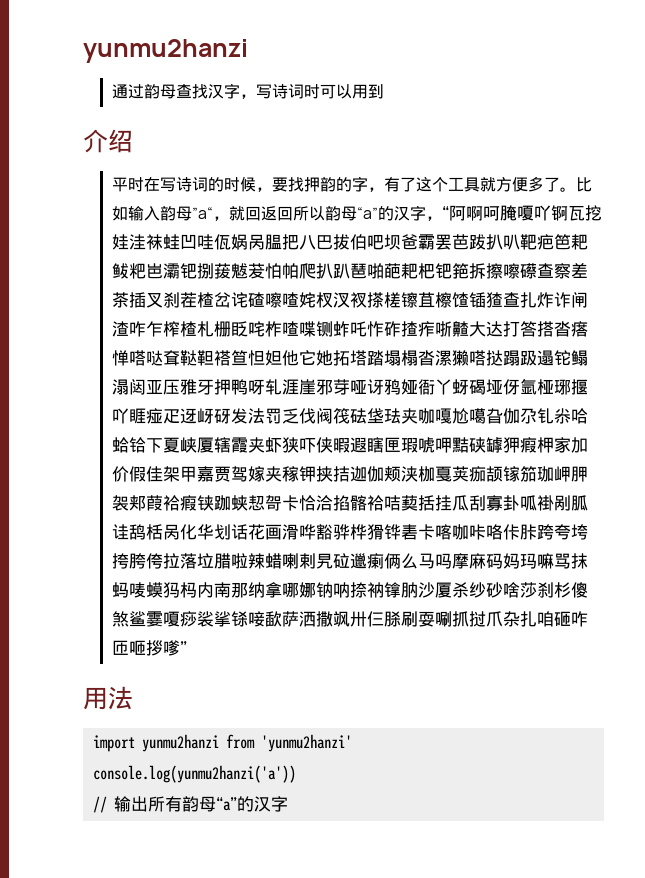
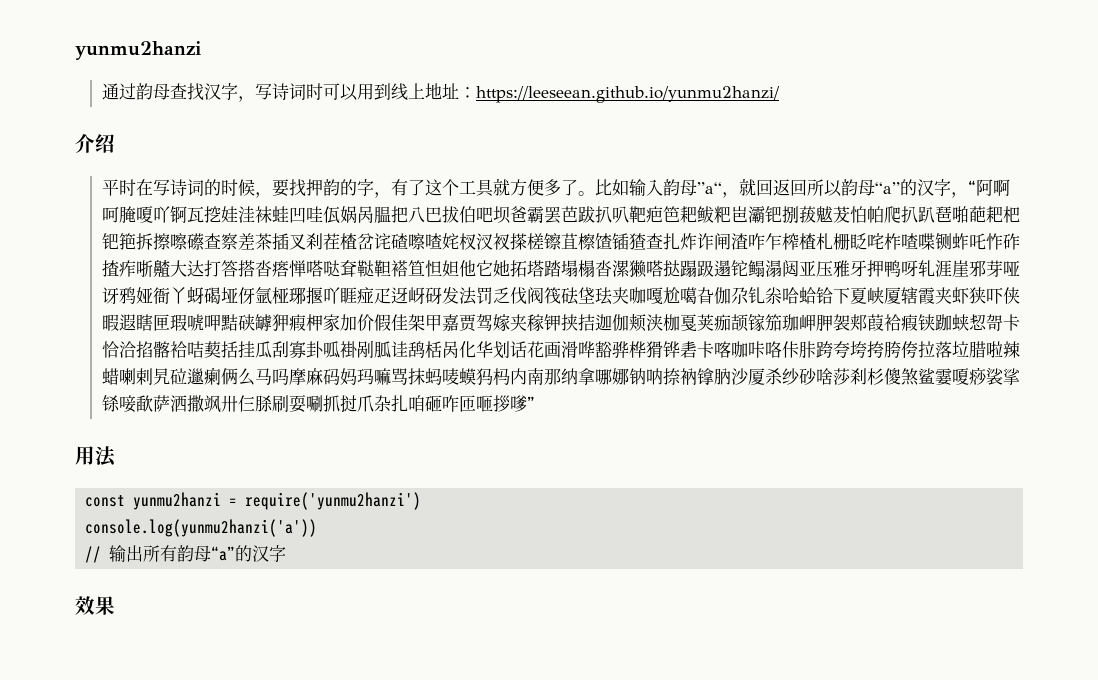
- 通过韵母查找汉字，写诗词时可以用到
+ 通过韵母查找汉字，写诗词时可以用到线上地址：https://leeseean.github.io/yunmu2hanzi/
- import yunmu2hanzi from 'yunmu2hanzi'
+ const yunmu2hanzi = require('yunmu2hanzi')
+ 效果

